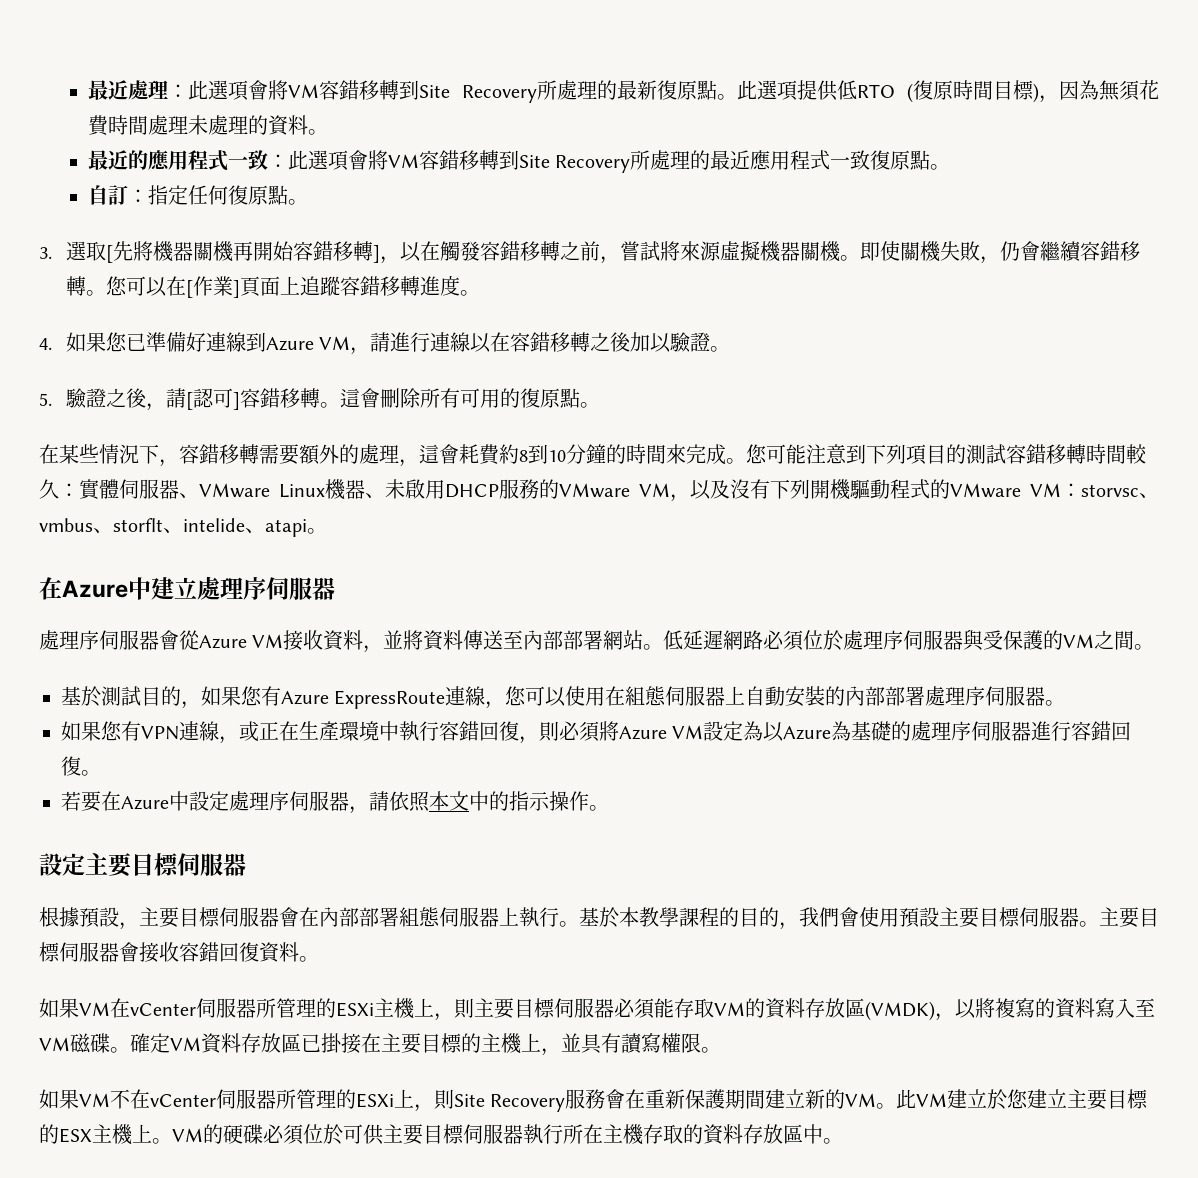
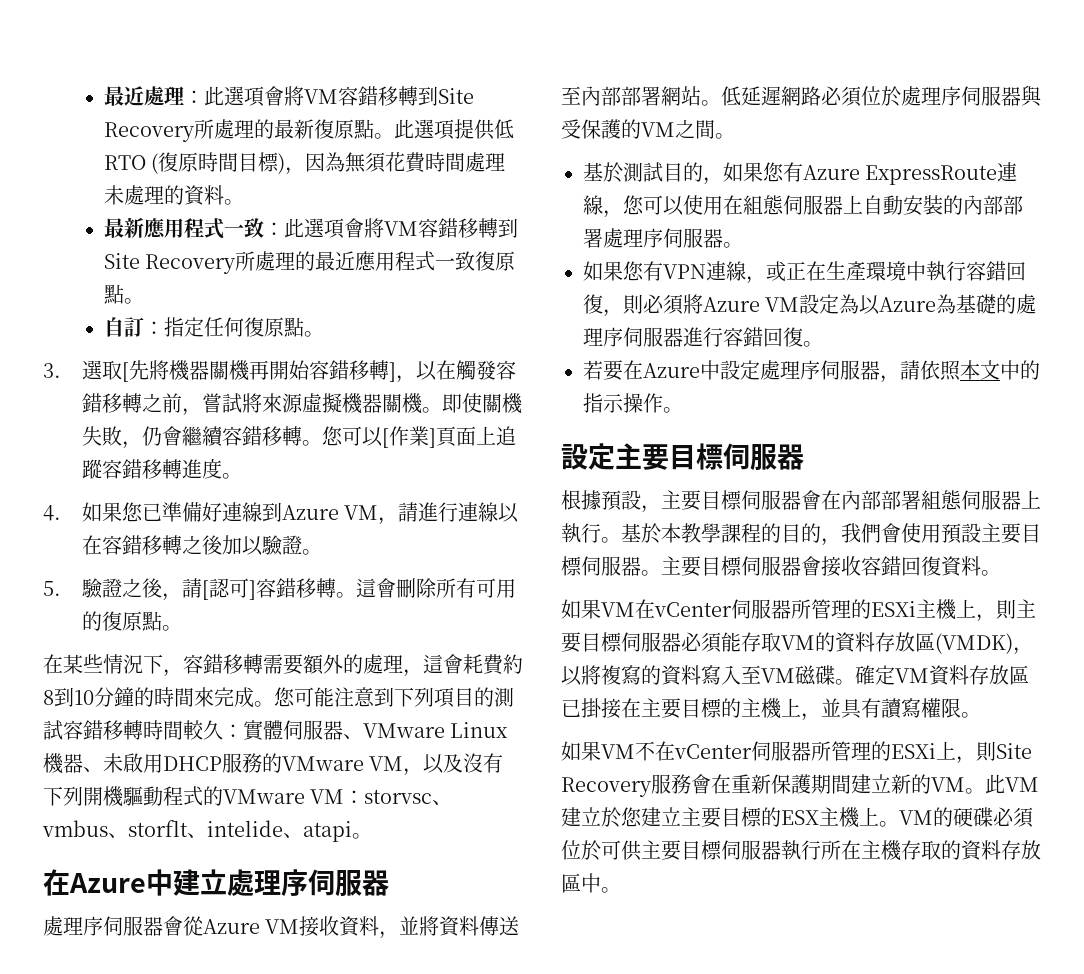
- 最近的應用程式一致：此選項會將VM容錯移轉到Site Recovery所處理的最近應用程式一致復原點。
+ 最新應用程式一致：此選項會將VM容錯移轉到Site Recovery所處理的最近應用程式一致復原點。
- 您可以在[作業]頁面上追蹤容錯移轉進度。
+ 您可以[作業]頁面上追蹤容錯移轉進度。

